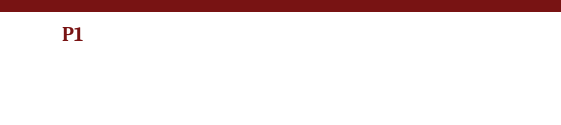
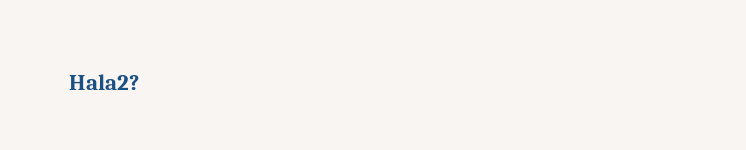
- P1
+ Hala2?

